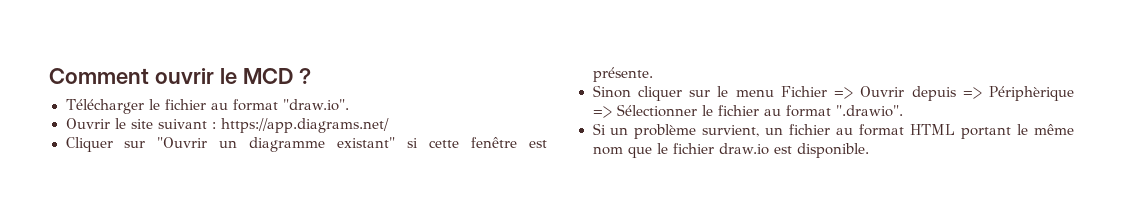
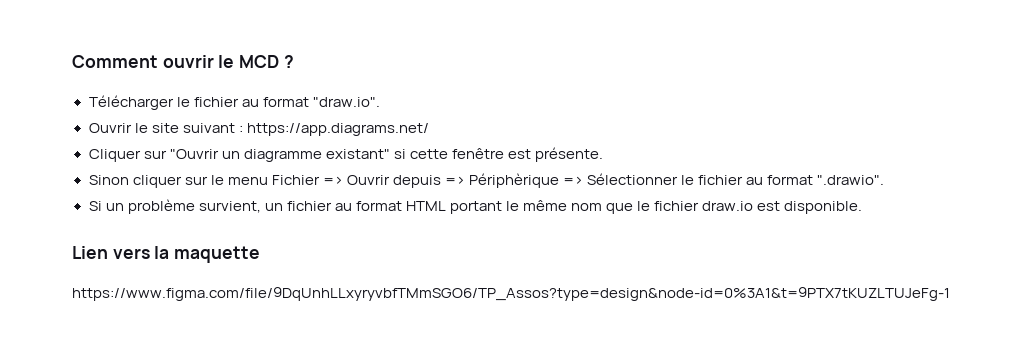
+ Lien vers la maquette
+ https://www.figma.com/file/9DqUnhLLxyryvbfTMmSGO6/TP_Assos?type=design&node-id=0%3A1&t=9PTX7tKUZLTUJeFg-1

